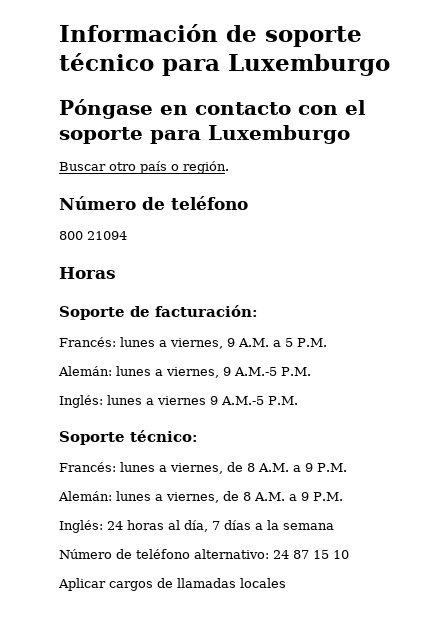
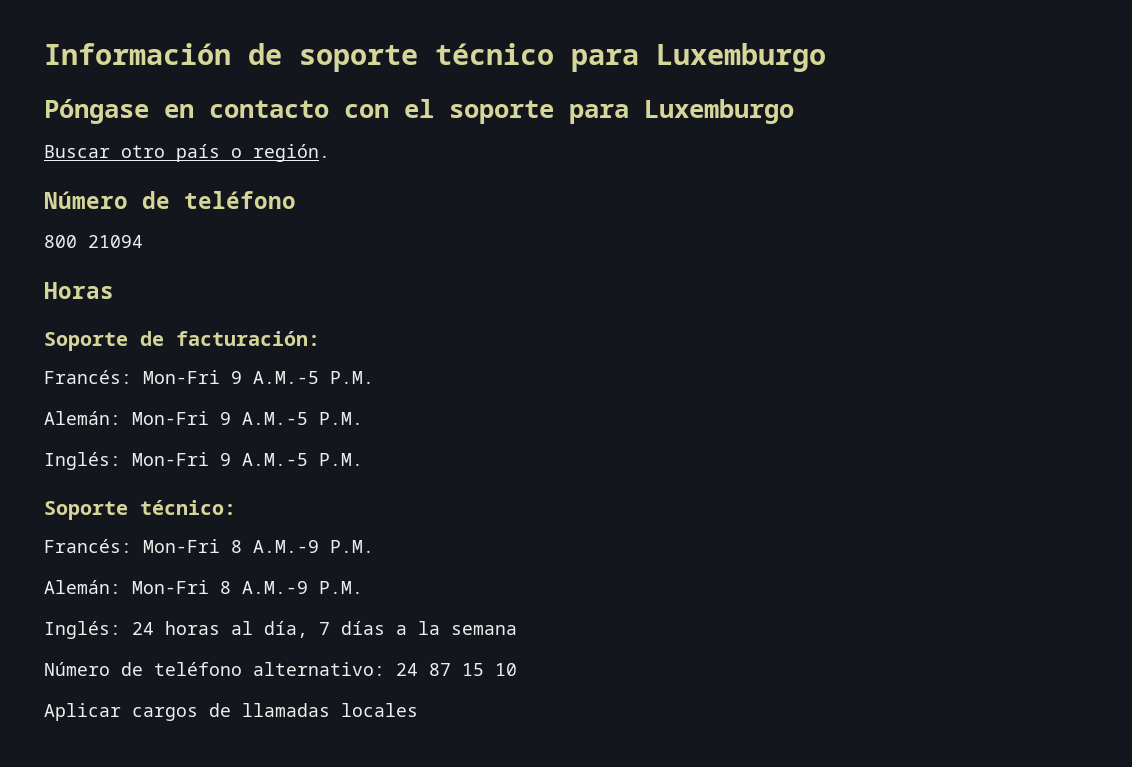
- Francés: lunes a viernes, 9 A.M. a 5 P.M.
- Alemán: lunes a viernes, 9 A.M.-5 P.M.
+ Francés: Mon-Fri 9 A.M.-5 P.M.
+ Alemán: Mon-Fri 9 A.M.-5 P.M.
- Inglés: lunes a viernes 9 A.M.-5 P.M.
+ Inglés: Mon-Fri 9 A.M.-5 P.M.
- Francés: lunes a viernes, de 8 A.M. a 9 P.M.
- Alemán: lunes a viernes, de 8 A.M. a 9 P.M.
+ Francés: Mon-Fri 8 A.M.-9 P.M.
+ Alemán: Mon-Fri 8 A.M.-9 P.M.

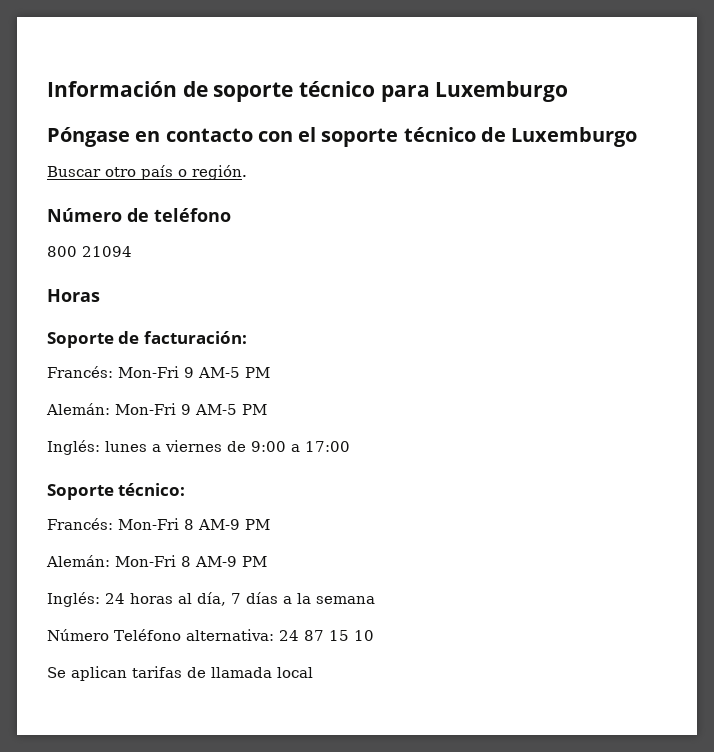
- Póngase en contacto con el soporte para Luxemburgo
+ Póngase en contacto con el soporte técnico de Luxemburgo
- Francés: Mon-Fri 9 A.M.-5 P.M.
+ Francés: Mon-Fri 9 AM-5 PM
- Alemán: Mon-Fri 9 A.M.-5 P.M.
- Inglés: Mon-Fri 9 A.M.-5 P.M.
+ Alemán: Mon-Fri 9 AM-5 PM
+ Inglés: lunes a viernes de 9:00 a 17:00
- Francés: Mon-Fri 8 A.M.-9 P.M.
+ Francés: Mon-Fri 8 AM-9 PM
- Alemán: Mon-Fri 8 A.M.-9 P.M.
+ Alemán: Mon-Fri 8 AM-9 PM
- Número de teléfono alternativo: 24 87 15 10
+ Número Teléfono alternativa: 24 87 15 10
- Aplicar cargos de llamadas locales
+ Se aplican tarifas de llamada local

